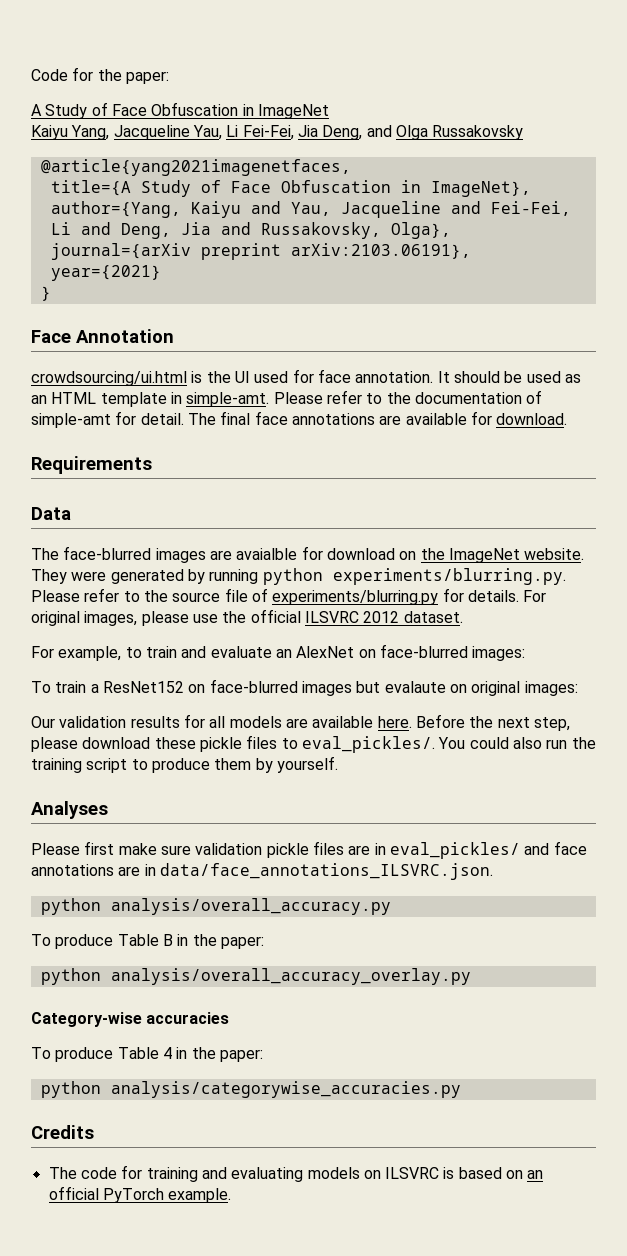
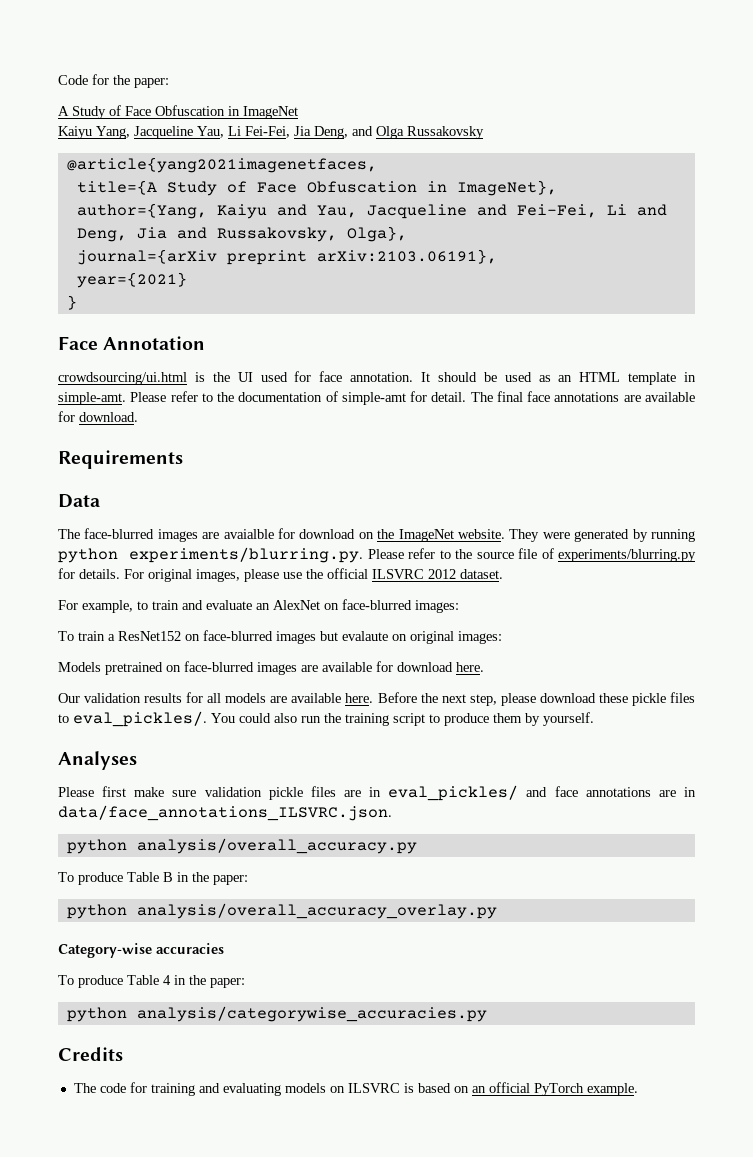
+ Models pretrained on face-blurred images are available for download here.

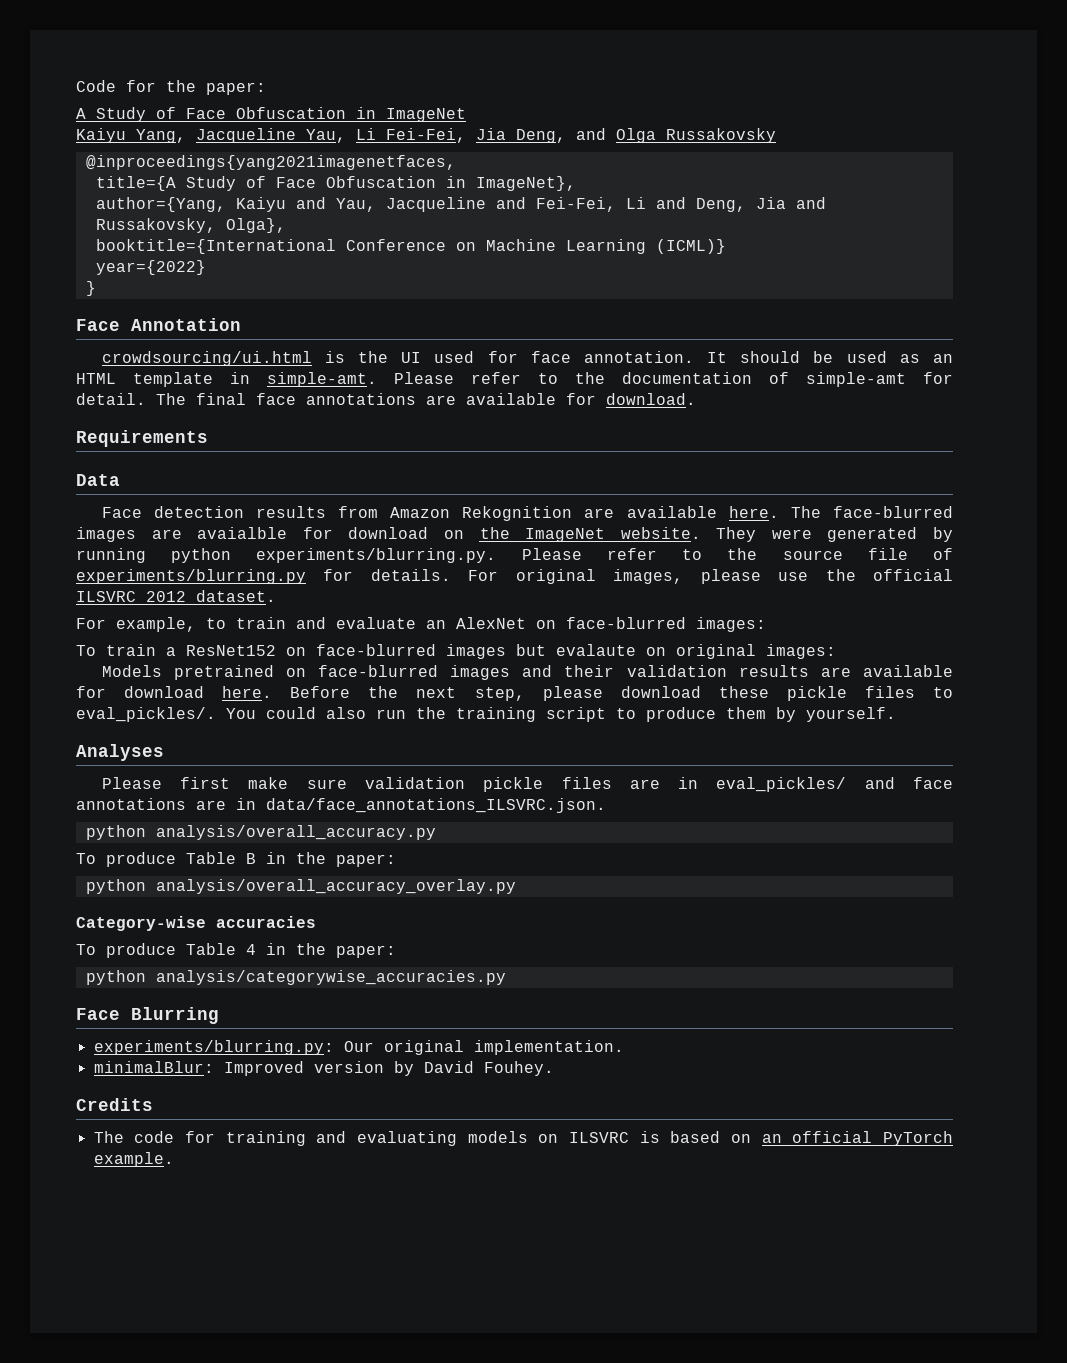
- @article{yang2021imagenetfaces,
+ @inproceedings{yang2021imagenetfaces,
- journal={arXiv preprint arXiv:2103.06191},
- year={2021}
+ booktitle={International Conference on Machine Learning (ICML)}
+ year={2022}
+ Face detection results from Amazon Rekognition are available here.
- Models pretrained on face-blurred images are available for download here.
- Our validation results for all models are available here.
+ Models pretrained on face-blurred images and their validation results are available for download here.
+ Face Blurring
+ experiments/blurring.py: Our original implementation.
+ minimalBlur: Improved version by David Fouhey.

